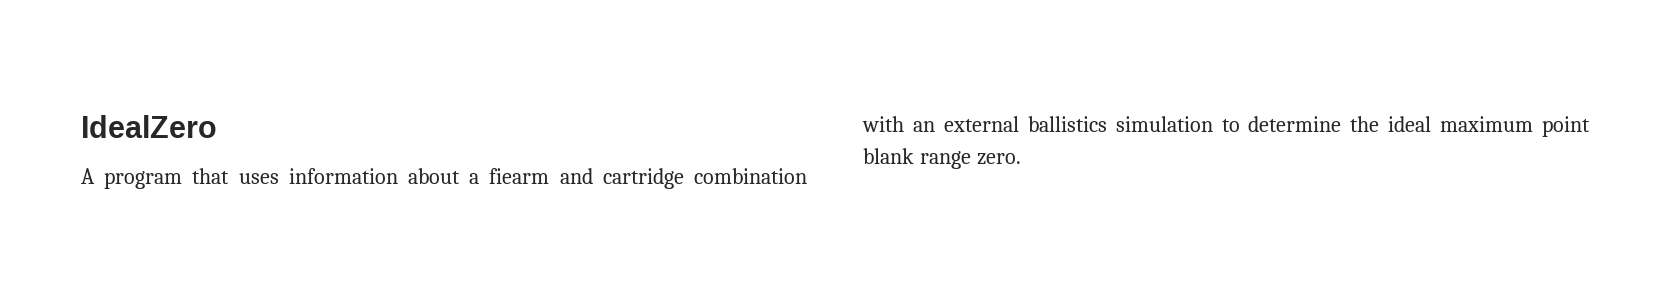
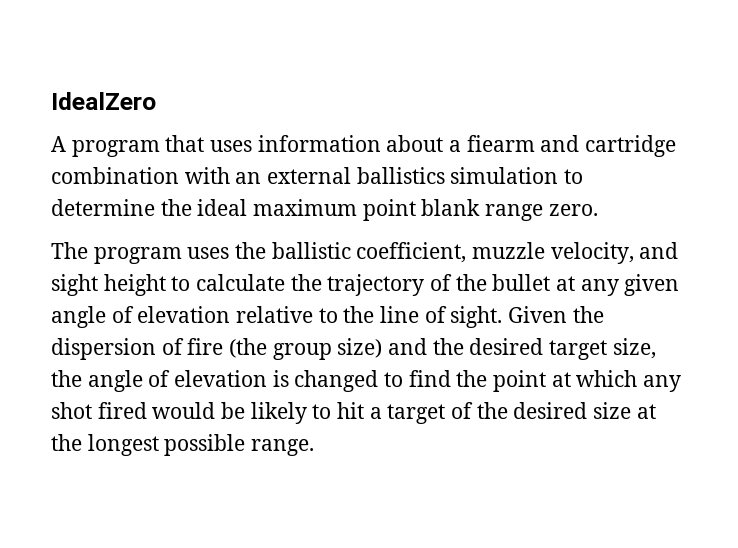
+ The program uses the ballistic coefficient, muzzle velocity, and sight height to calculate the trajectory of the bullet at any given angle of elevation relative to the line of sight. Given the dispersion of fire (the group size) and the desired target size, the angle of elevation is changed to find the point at which any shot fired would be likely to hit a target of the desired size at the longest possible range.

